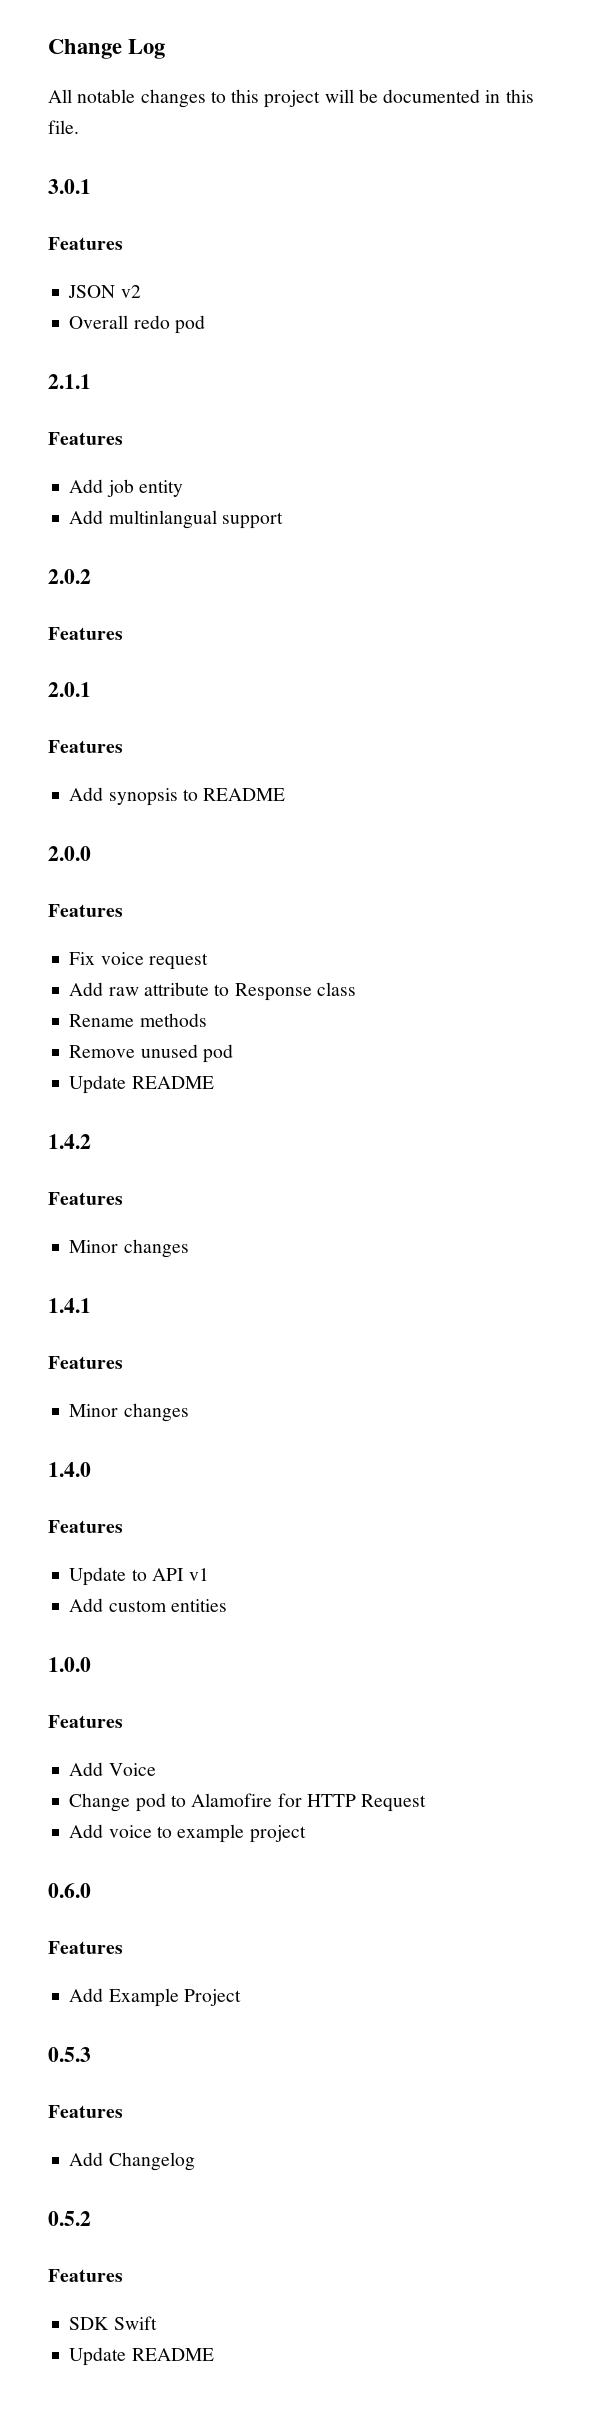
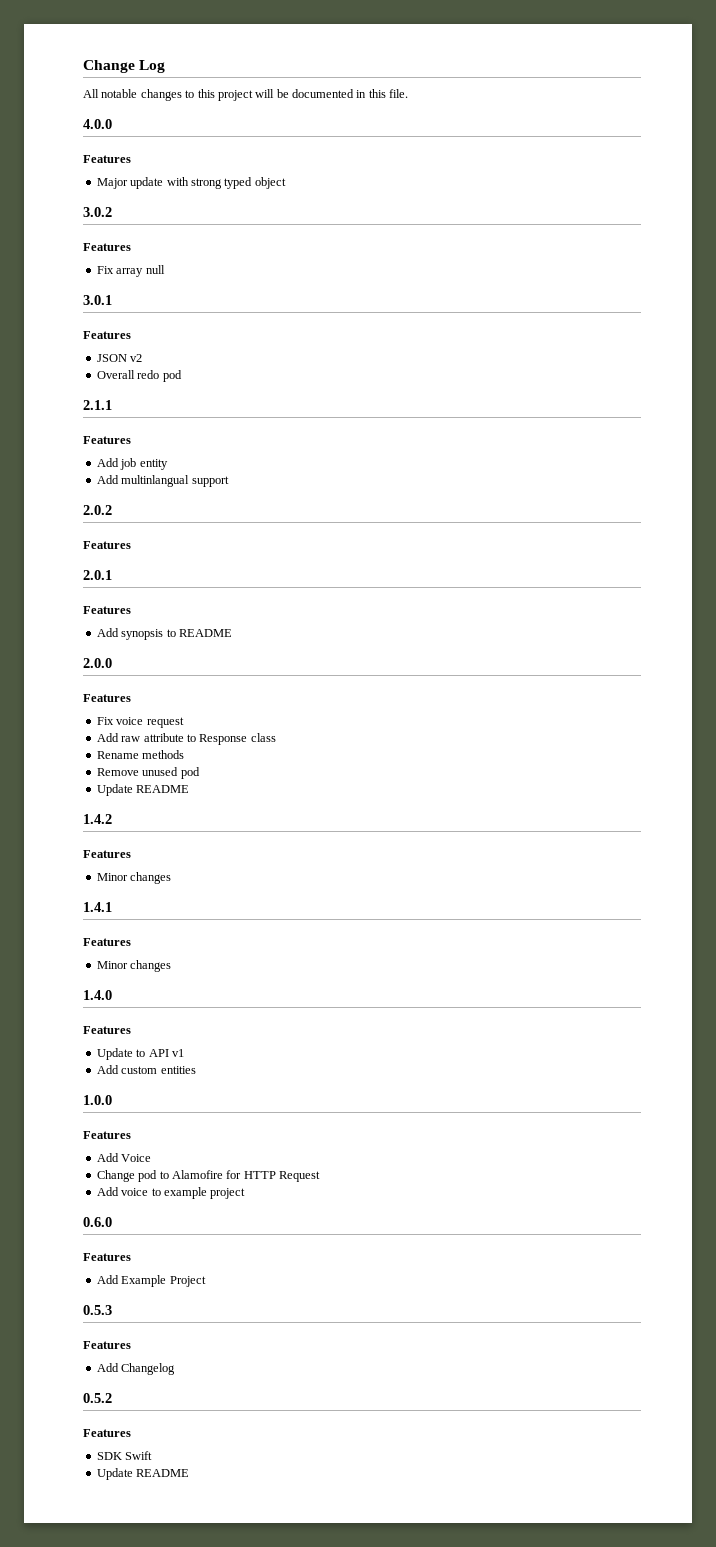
+ 4.0.0
+ Features
+ Major update with strong typed object
+ 3.0.2
+ Features
+ Fix array null

